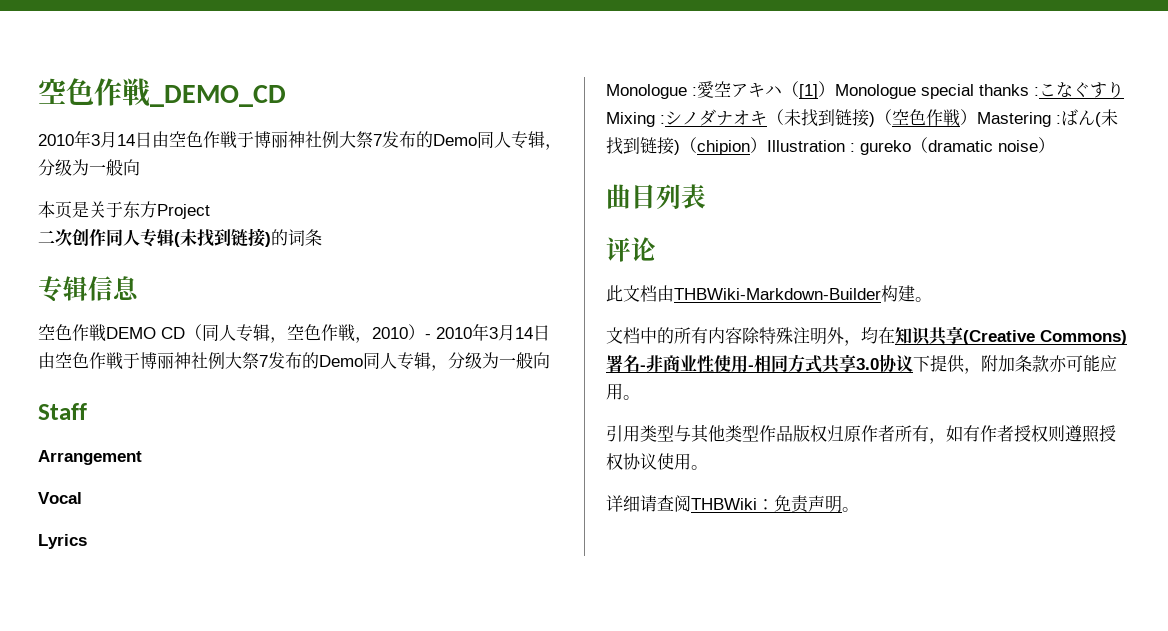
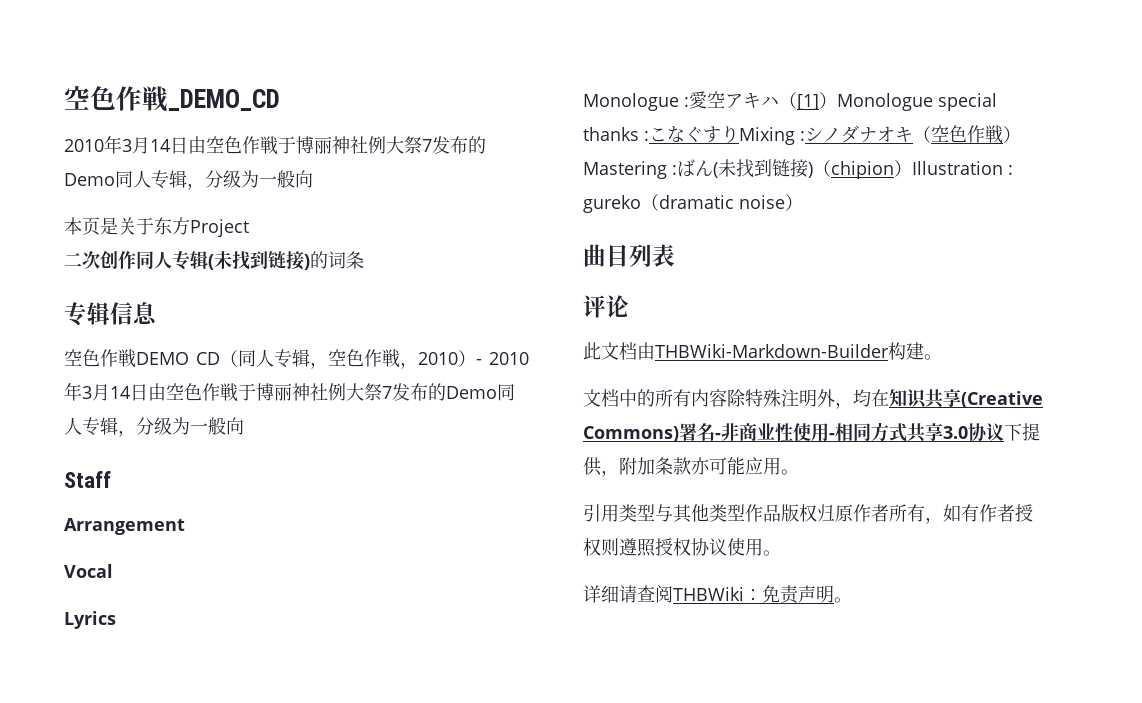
- Monologue :愛空アキハ（[1]）Monologue special thanks :こなぐすりMixing :シノダナオキ（未找到链接)（空色作戦）Mastering :ばん(未找到链接)（chipion）Illustration : gureko（dramatic noise）
+ Monologue :愛空アキハ（[1]）Monologue special thanks :こなぐすりMixing :シノダナオキ（空色作戦）Mastering :ばん(未找到链接)（chipion）Illustration : gureko（dramatic noise）

